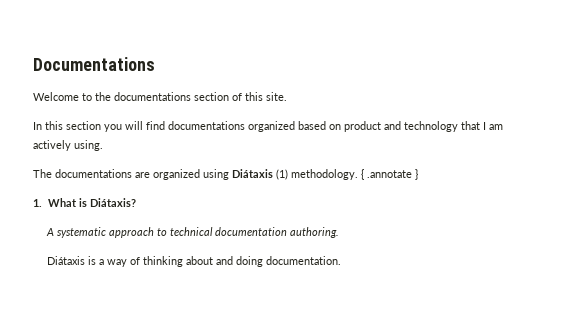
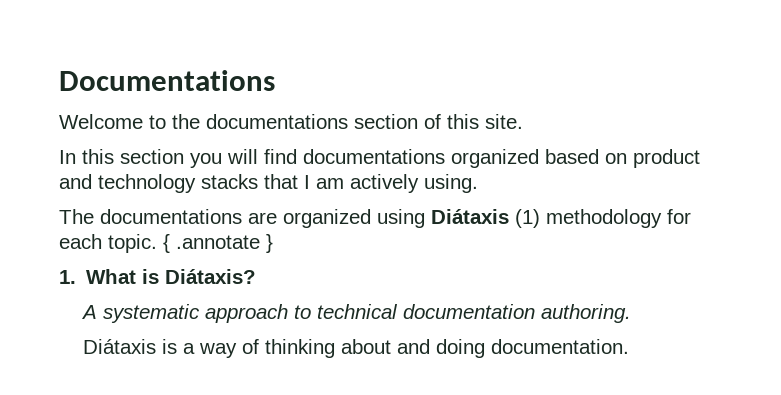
- In this section you will find documentations organized based on product and technology that I am actively using.
+ In this section you will find documentations organized based on product and technology stacks that I am actively using.
- The documentations are organized using Diátaxis (1) methodology.
+ The documentations are organized using Diátaxis (1) methodology for each topic.

